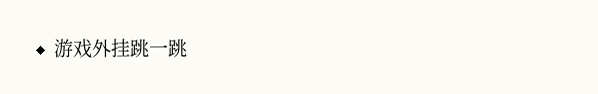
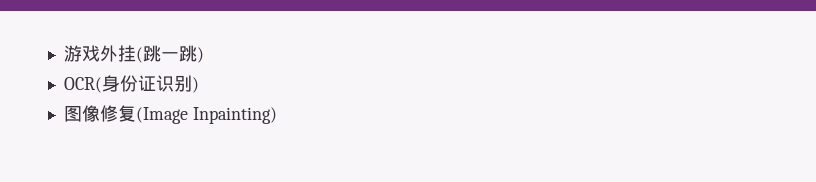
- 游戏外挂跳一跳
+ 游戏外挂(跳一跳)
+ OCR(身份证识别)
+ 图像修复(Image Inpainting)

